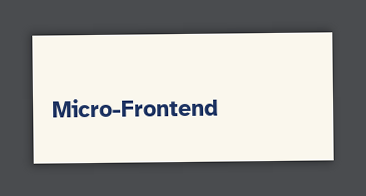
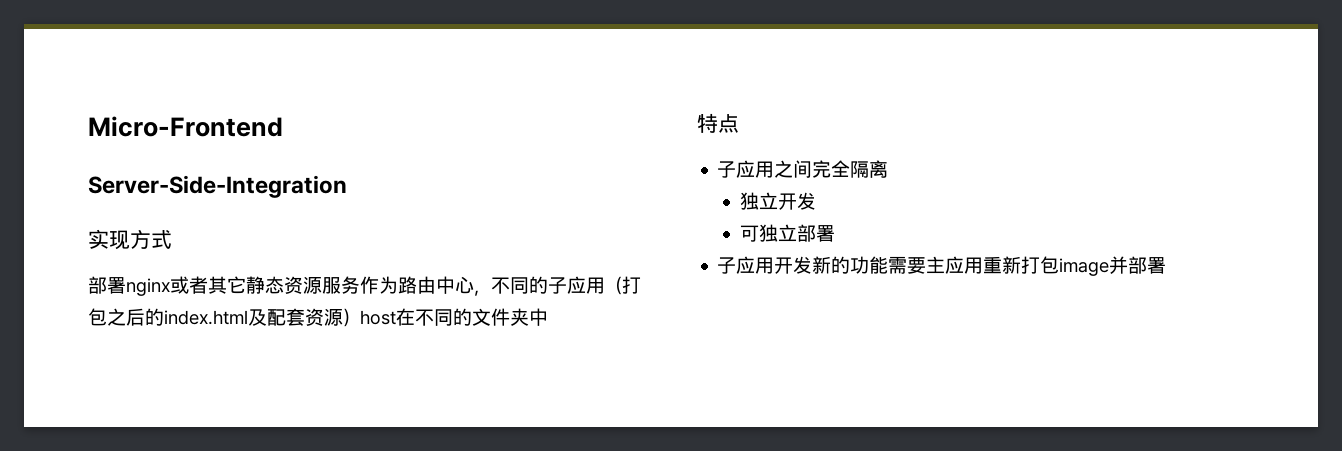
+ Server-Side-Integration
+ 实现方式
+ 部署nginx或者其它静态资源服务作为路由中心，不同的子应用（打包之后的index.html及配套资源）host在不同的文件夹中
+ 特点
+ 子应用之间完全隔离
+ 独立开发
+ 可独立部署
+ 子应用开发新的功能需要主应用重新打包image并部署

